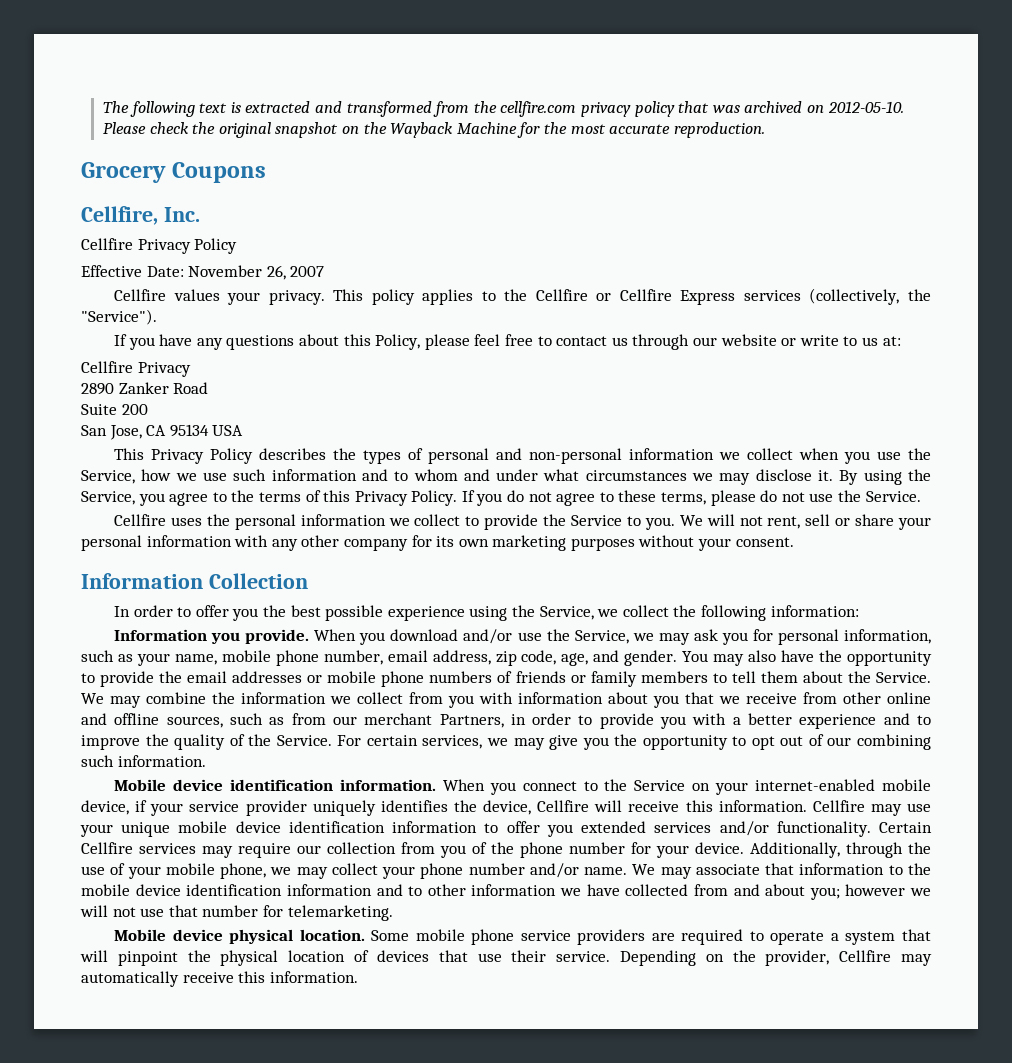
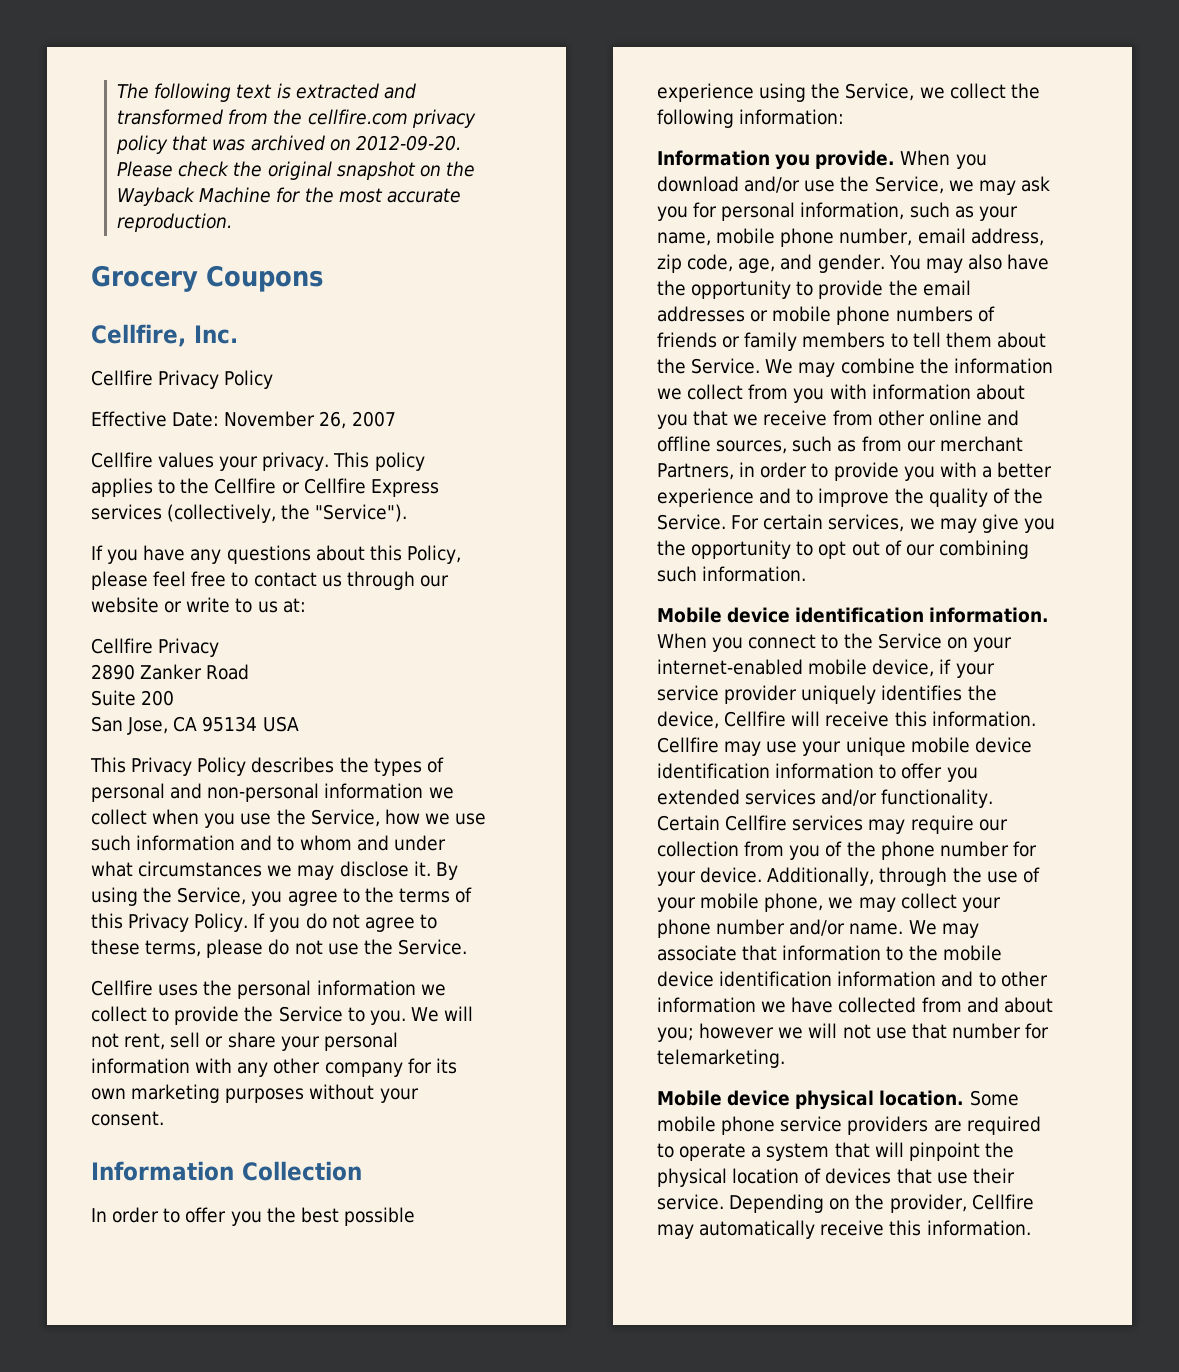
- The following text is extracted and transformed from the cellfire.com privacy policy that was archived on 2012-05-10.
+ The following text is extracted and transformed from the cellfire.com privacy policy that was archived on 2012-09-20.

